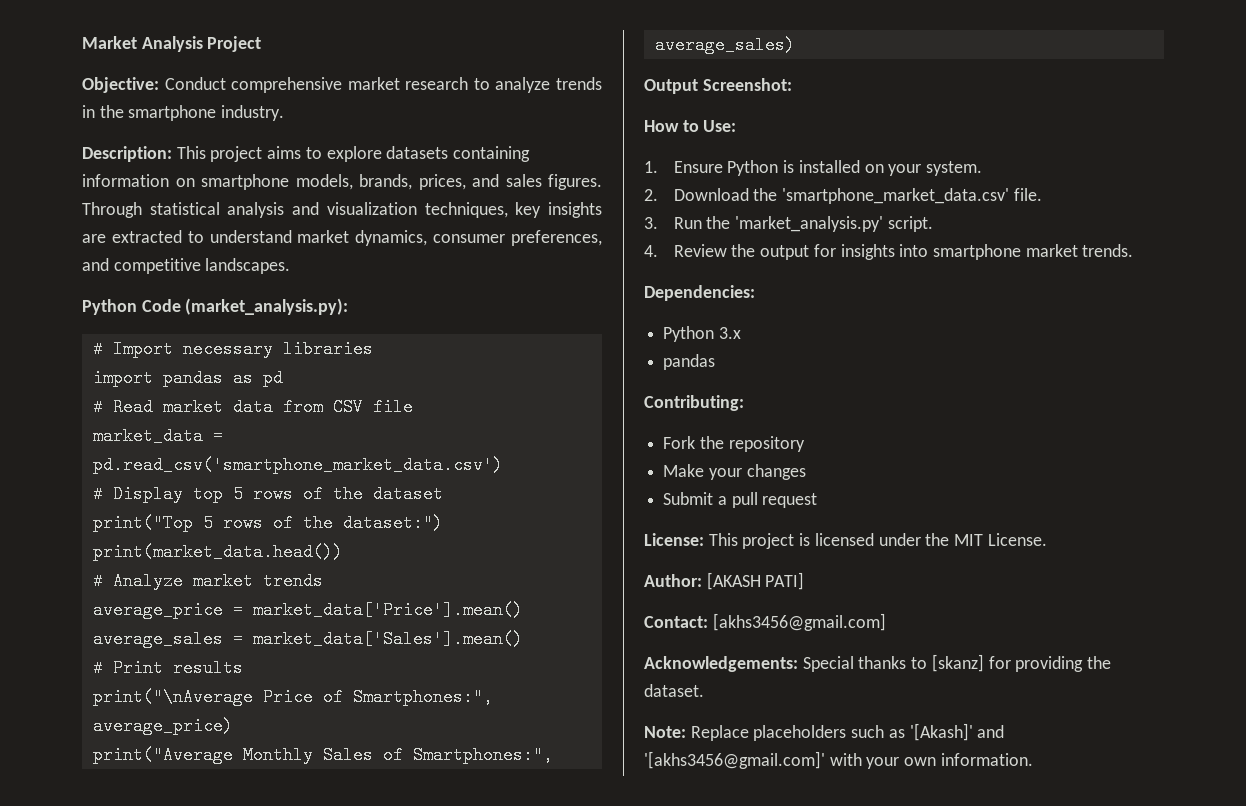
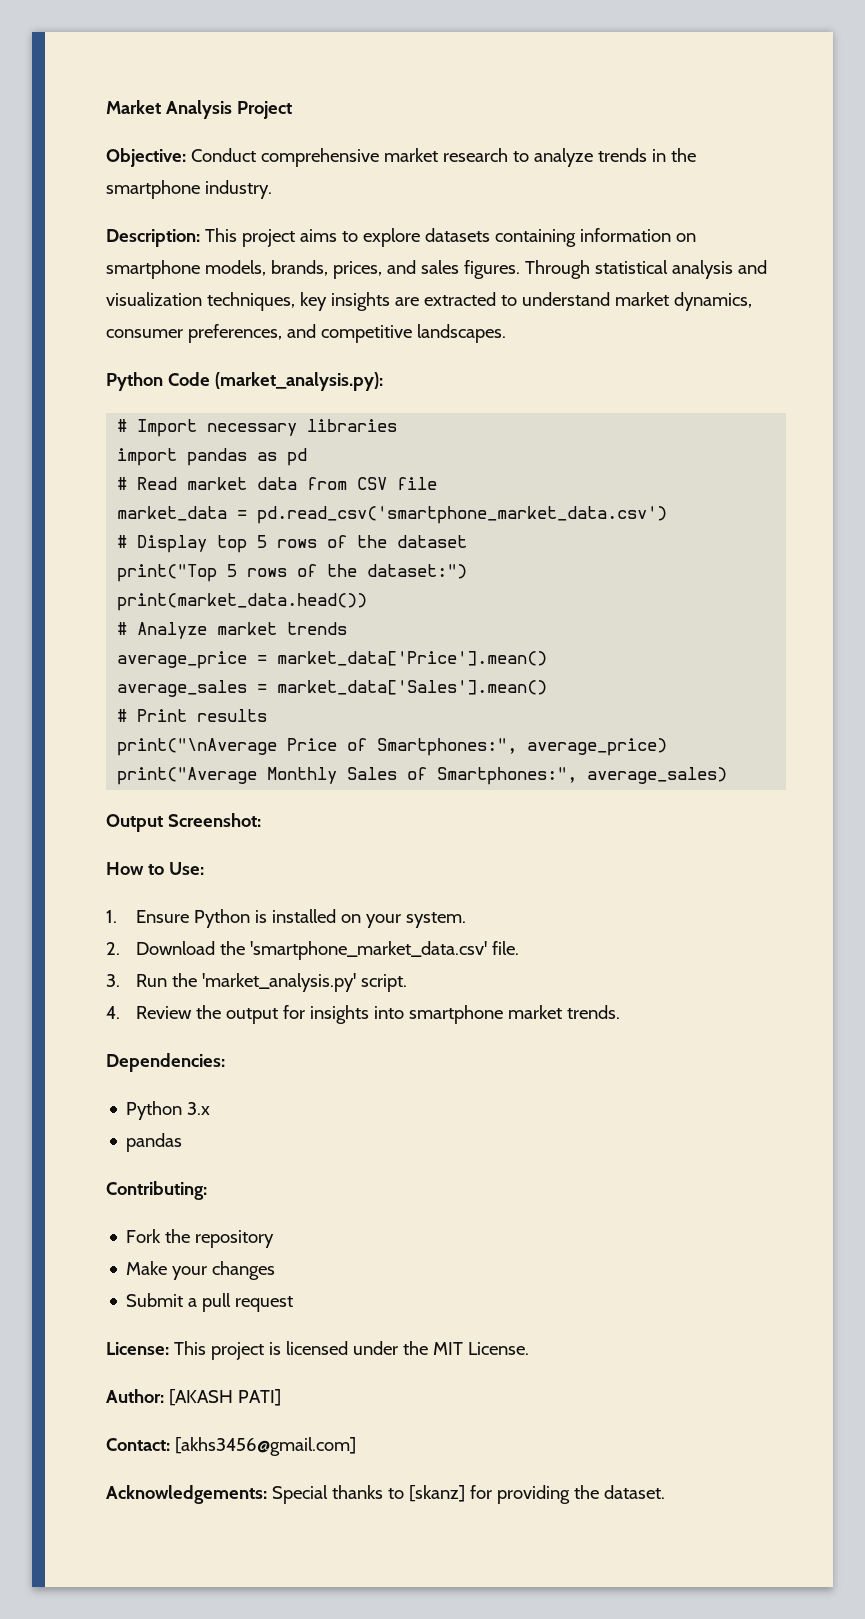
- Note: Replace placeholders such as '[Akash]' and '[akhs3456@gmail.com]' with your own information.

